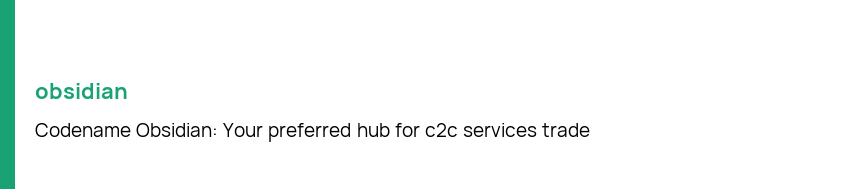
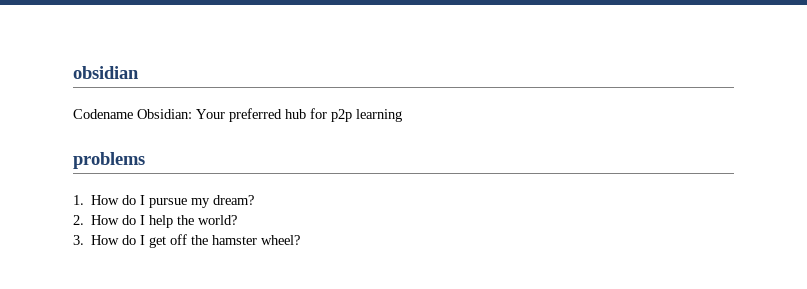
- Codename Obsidian: Your preferred hub for c2c services trade
+ Codename Obsidian: Your preferred hub for p2p learning
+ problems
+ 1. How do I pursue my dream?
+ 2. How do I help the world?
+ 3. How do I get off the hamster wheel?

